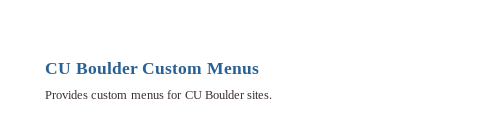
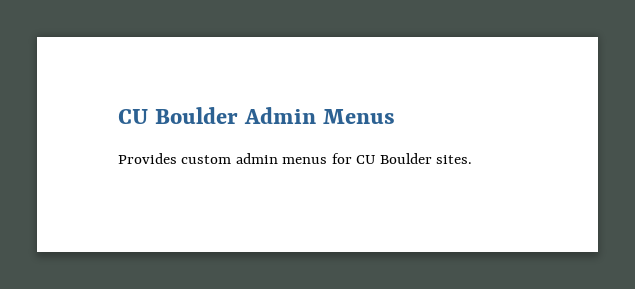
- CU Boulder Custom Menus
+ CU Boulder Admin Menus
- Provides custom menus for CU Boulder sites.
+ Provides custom admin menus for CU Boulder sites.

